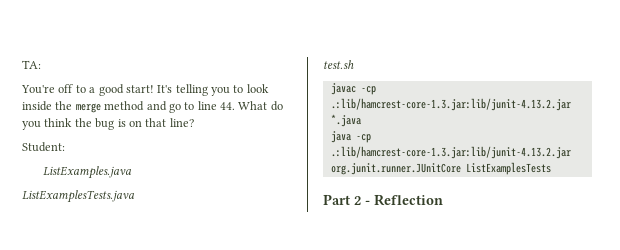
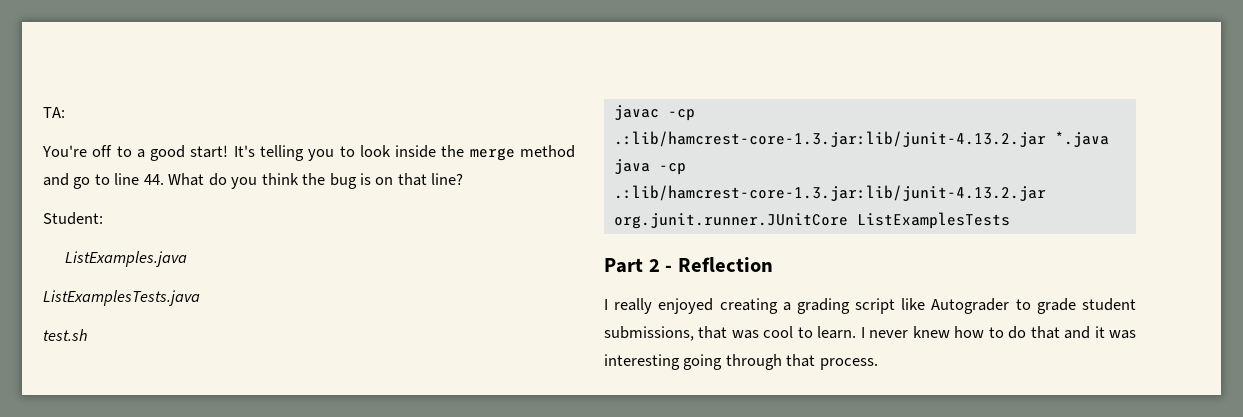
+ I really enjoyed creating a grading script like Autograder to grade student submissions, that was cool to learn. I never knew how to do that and it was interesting going through that process.

